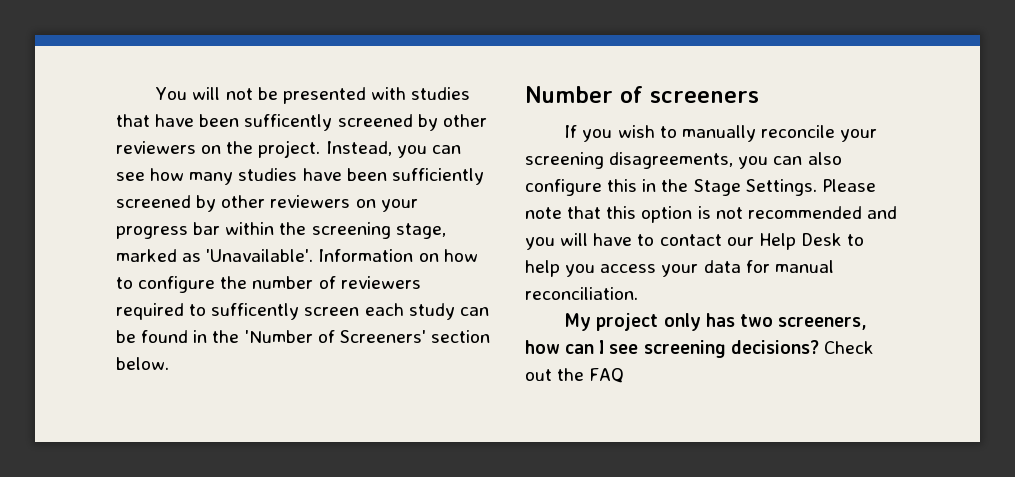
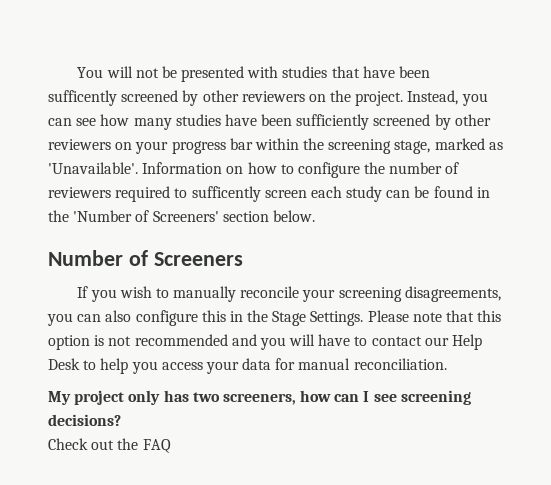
- Number of screeners
+ Number of Screeners
- My project only has two screeners, how can I see screening decisions? Check out the FAQ
+ My project only has two screeners, how can I see screening decisions?
+ Check out the FAQ

